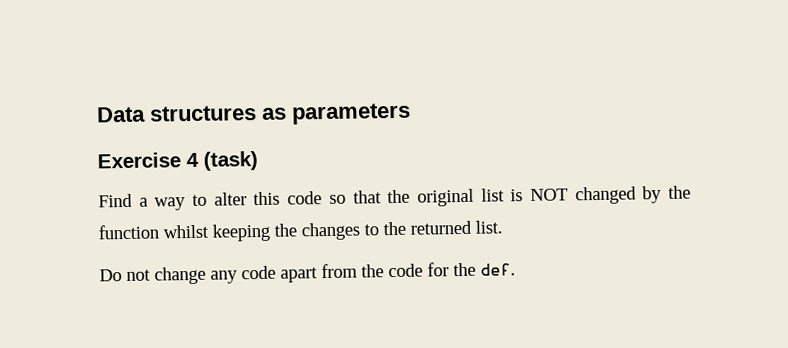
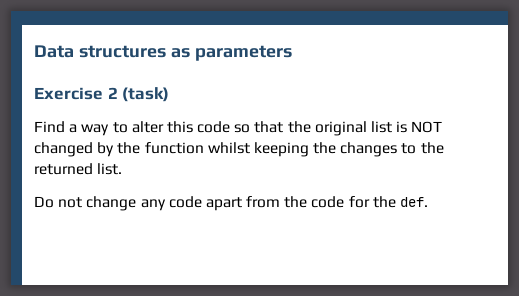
- Exercise 4 (task)
+ Exercise 2 (task)

